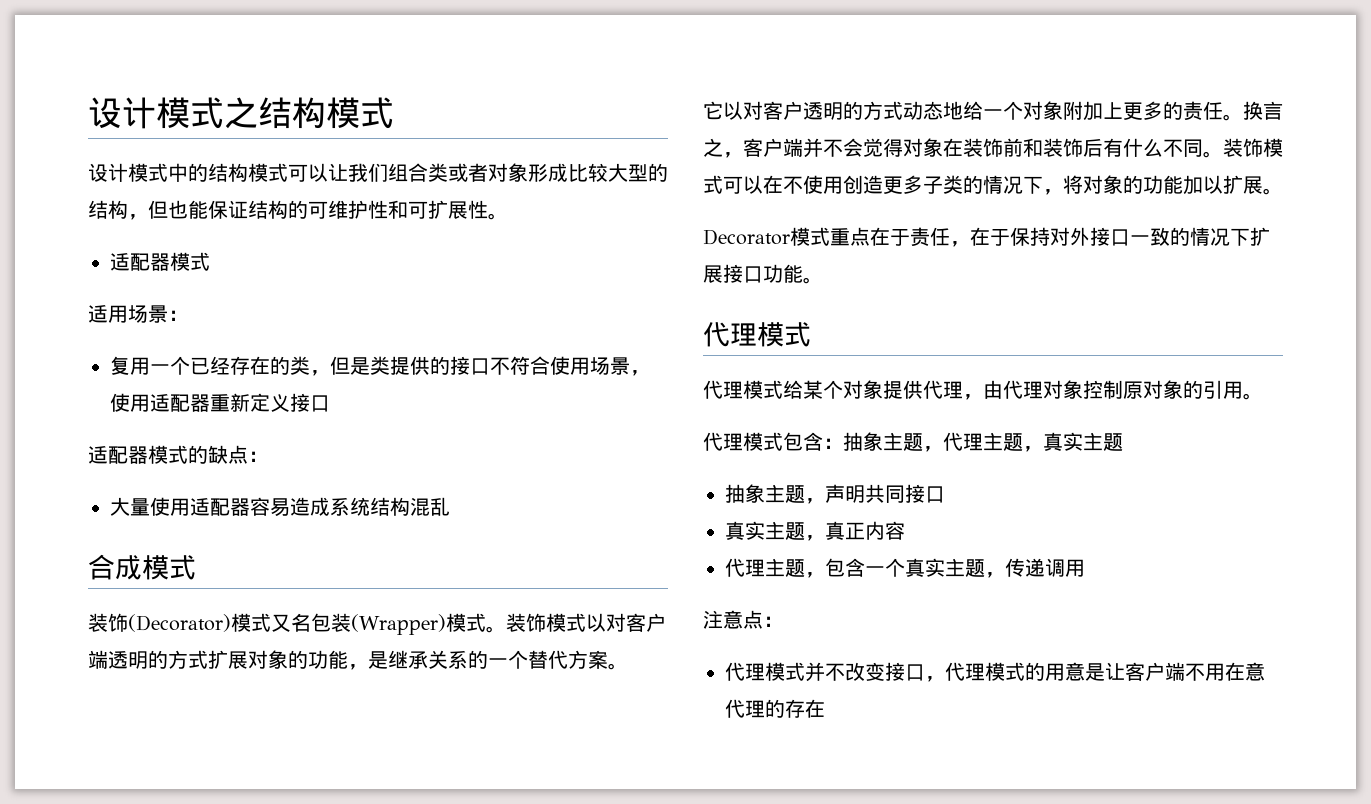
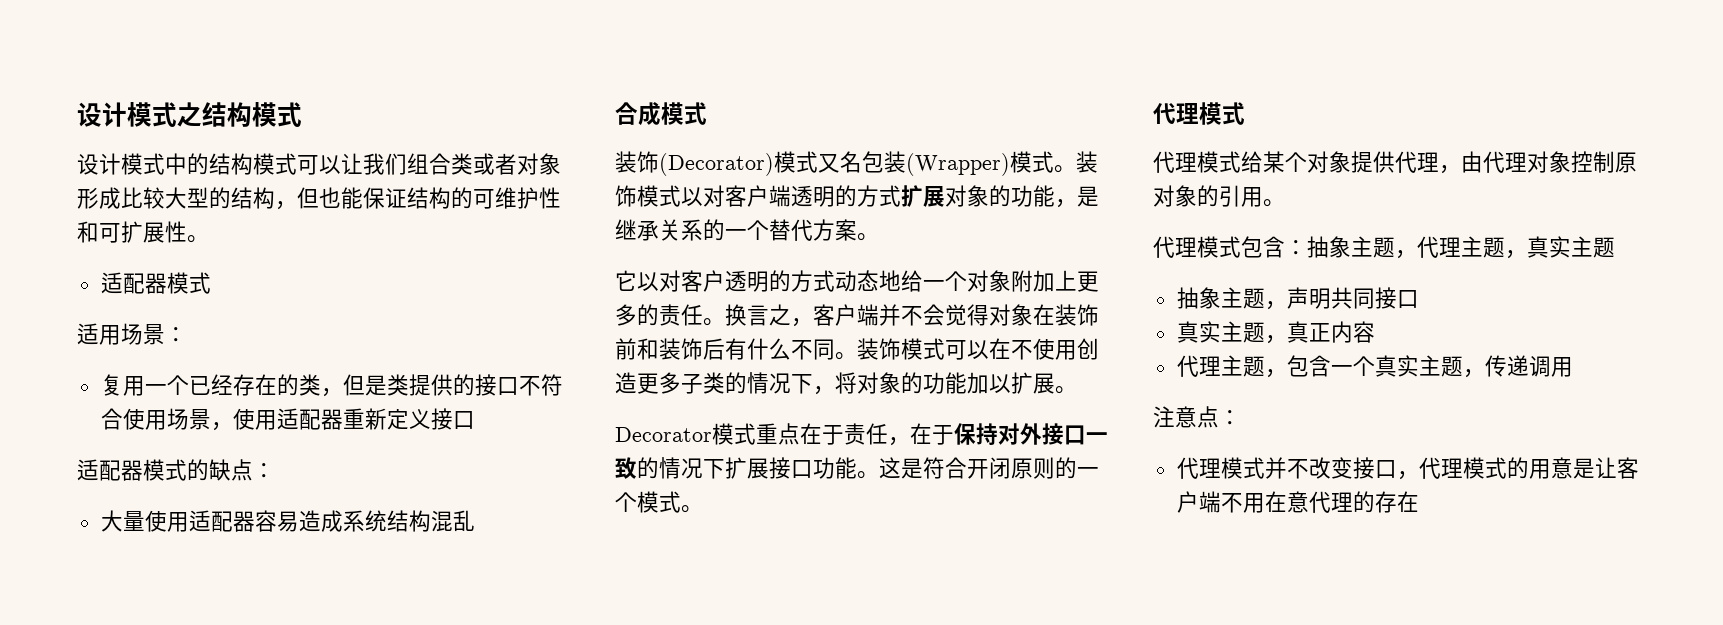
+ 这是符合开闭原则的一个模式。

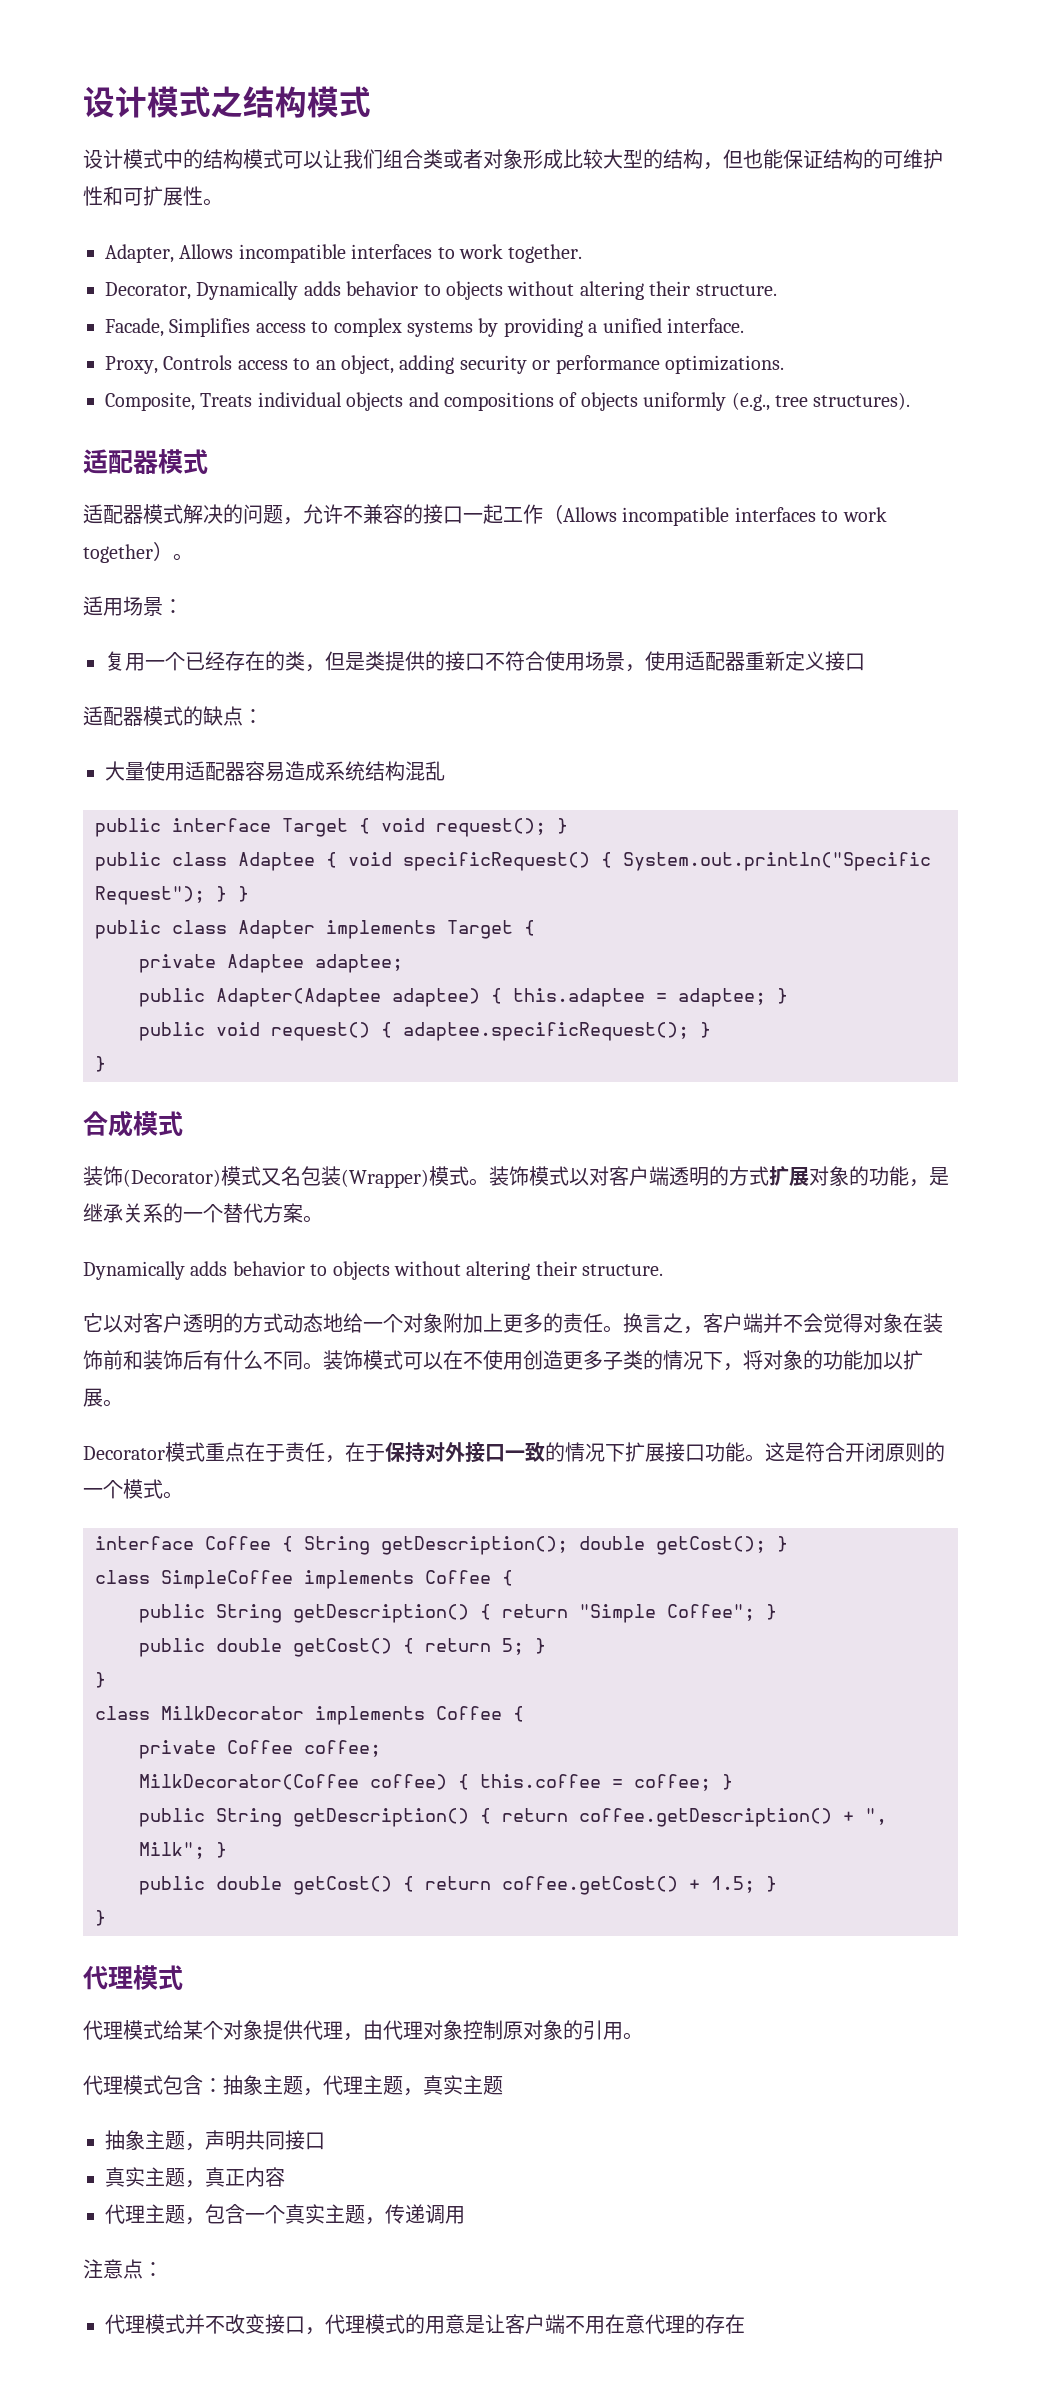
  设计模式中的结构模式可以让我们组合类或者对象形成比较大型的结构，但也能保证结构的可维护性和可扩展性。
+ Adapter, Allows incompatible interfaces to work together.
+ Decorator, Dynamically adds behavior to objects without altering their structure.
+ Facade, Simplifies access to complex systems by providing a unified interface.
+ Proxy, Controls access to an object, adding security or performance optimizations.
+ Composite, Treats individual objects and compositions of objects uniformly (e.g., tree structures).
  适配器模式
+ 适配器模式解决的问题，允许不兼容的接口一起工作（Allows incompatible interfaces to work together）。
+ public interface Target { void request(); }
+ public class Adaptee { void specificRequest() { System.out.println("Specific Request"); } }
+ public class Adapter implements Target {
+ private Adaptee adaptee;
+ public Adapter(Adaptee adaptee) { this.adaptee = adaptee; }
+ public void request() { adaptee.specificRequest(); }
+ }
  装饰模式以对客户端透明的方式扩展对象的功能，是继承关系的一个替代方案。
+ Dynamically adds behavior to objects without altering their structure.
+ interface Coffee { String getDescription(); double getCost(); }
+ class SimpleCoffee implements Coffee {
+ public String getDescription() { return "Simple Coffee"; }
+ public double getCost() { return 5; }
+ }
+ class MilkDecorator implements Coffee {
+ private Coffee coffee;
+ MilkDecorator(Coffee coffee) { this.coffee = coffee; }
+ public String getDescription() { return coffee.getDescription() + ", Milk"; }
+ public double getCost() { return coffee.getCost() + 1.5; }
+ }

